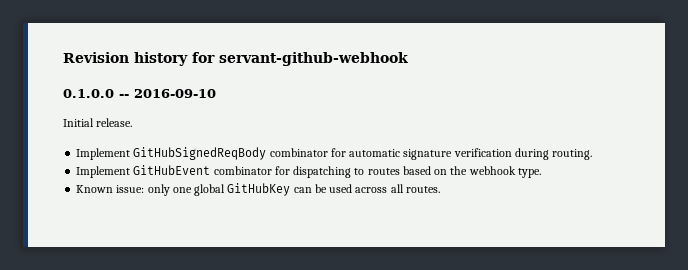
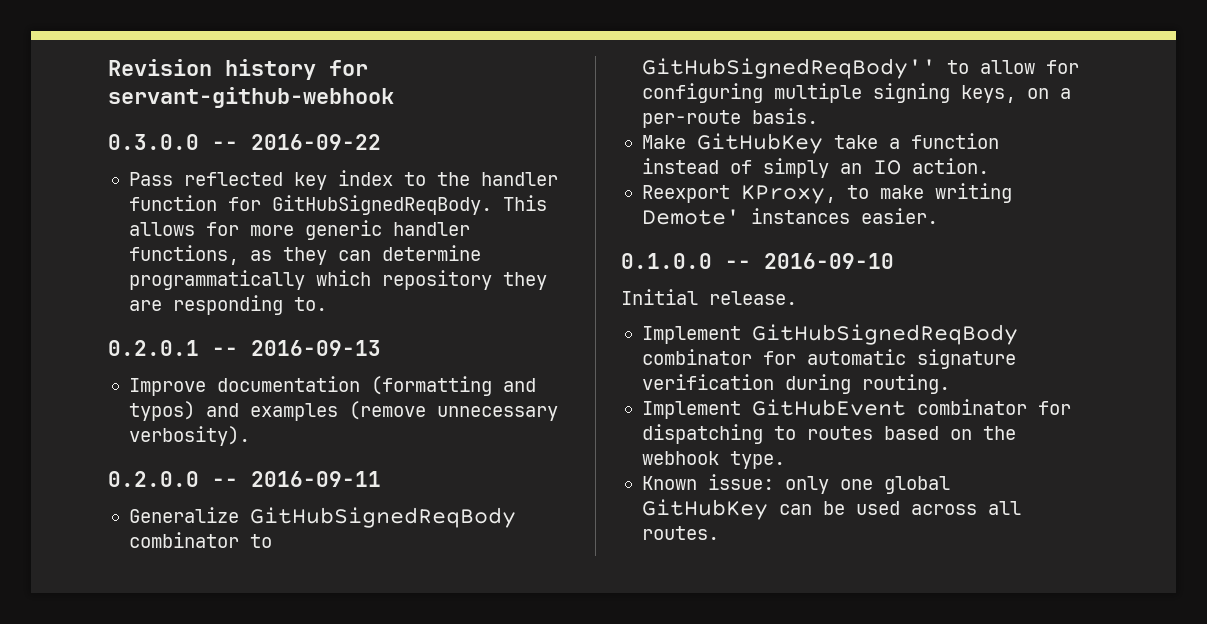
+ 0.3.0.0 -- 2016-09-22
+ Pass reflected key index to the handler function for GitHubSignedReqBody. This allows for more generic handler functions, as they can determine programmatically which repository they are responding to.
+ 0.2.0.1 -- 2016-09-13
+ Improve documentation (formatting and typos) and examples (remove unnecessary verbosity).
+ 0.2.0.0 -- 2016-09-11
+ Generalize GitHubSignedReqBody combinator to GitHubSignedReqBody'' to allow for configuring multiple signing keys, on a per-route basis.
+ Make GitHubKey take a function instead of simply an IO action.
+ Reexport KProxy, to make writing Demote' instances easier.

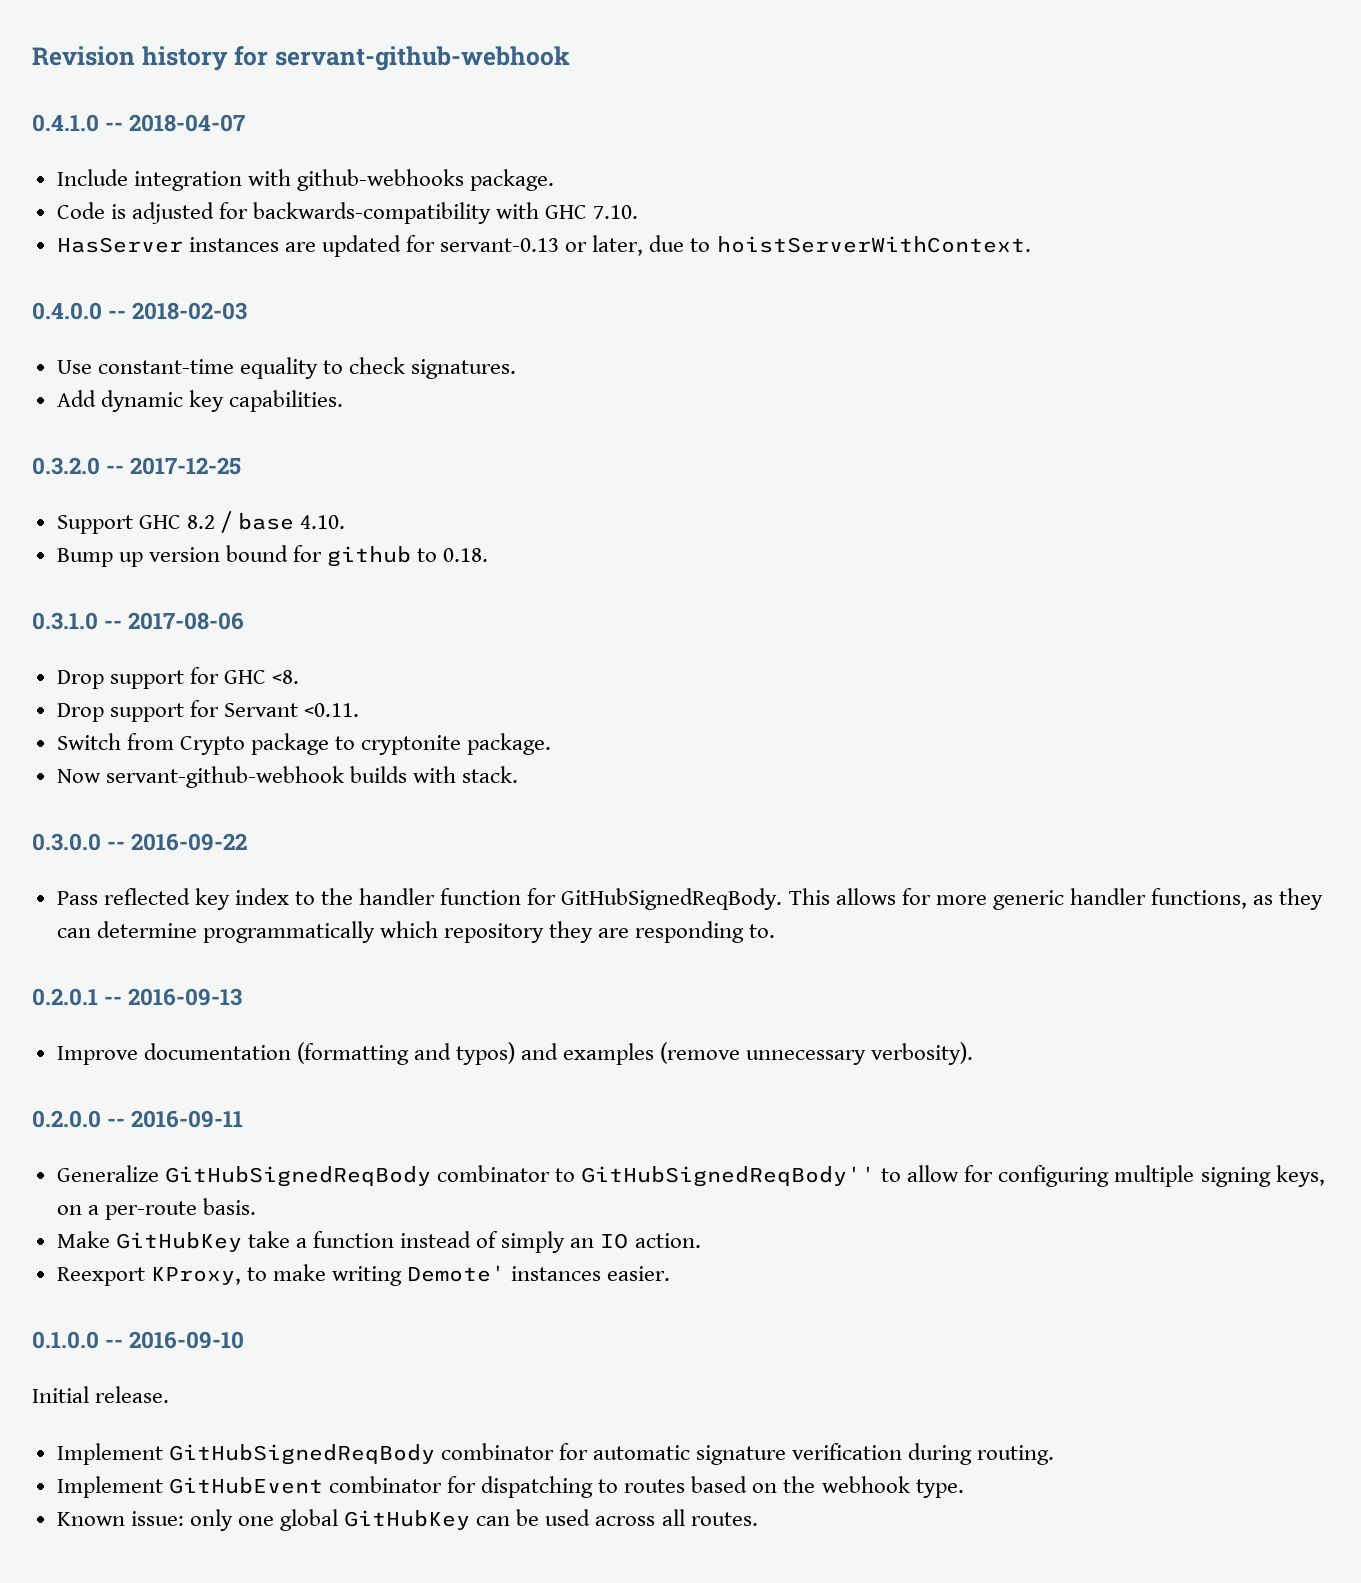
+ 0.4.1.0 -- 2018-04-07
+ Include integration with github-webhooks package.
+ Code is adjusted for backwards-compatibility with GHC 7.10.
+ HasServer instances are updated for servant-0.13 or later, due to hoistServerWithContext.
+ 0.4.0.0 -- 2018-02-03
+ Use constant-time equality to check signatures.
+ Add dynamic key capabilities.
+ 0.3.2.0 -- 2017-12-25
+ Support GHC 8.2 / base 4.10.
+ Bump up version bound for github to 0.18.
+ 0.3.1.0 -- 2017-08-06
+ Drop support for GHC <8.
+ Drop support for Servant <0.11.
+ Switch from Crypto package to cryptonite package.
+ Now servant-github-webhook builds with stack.

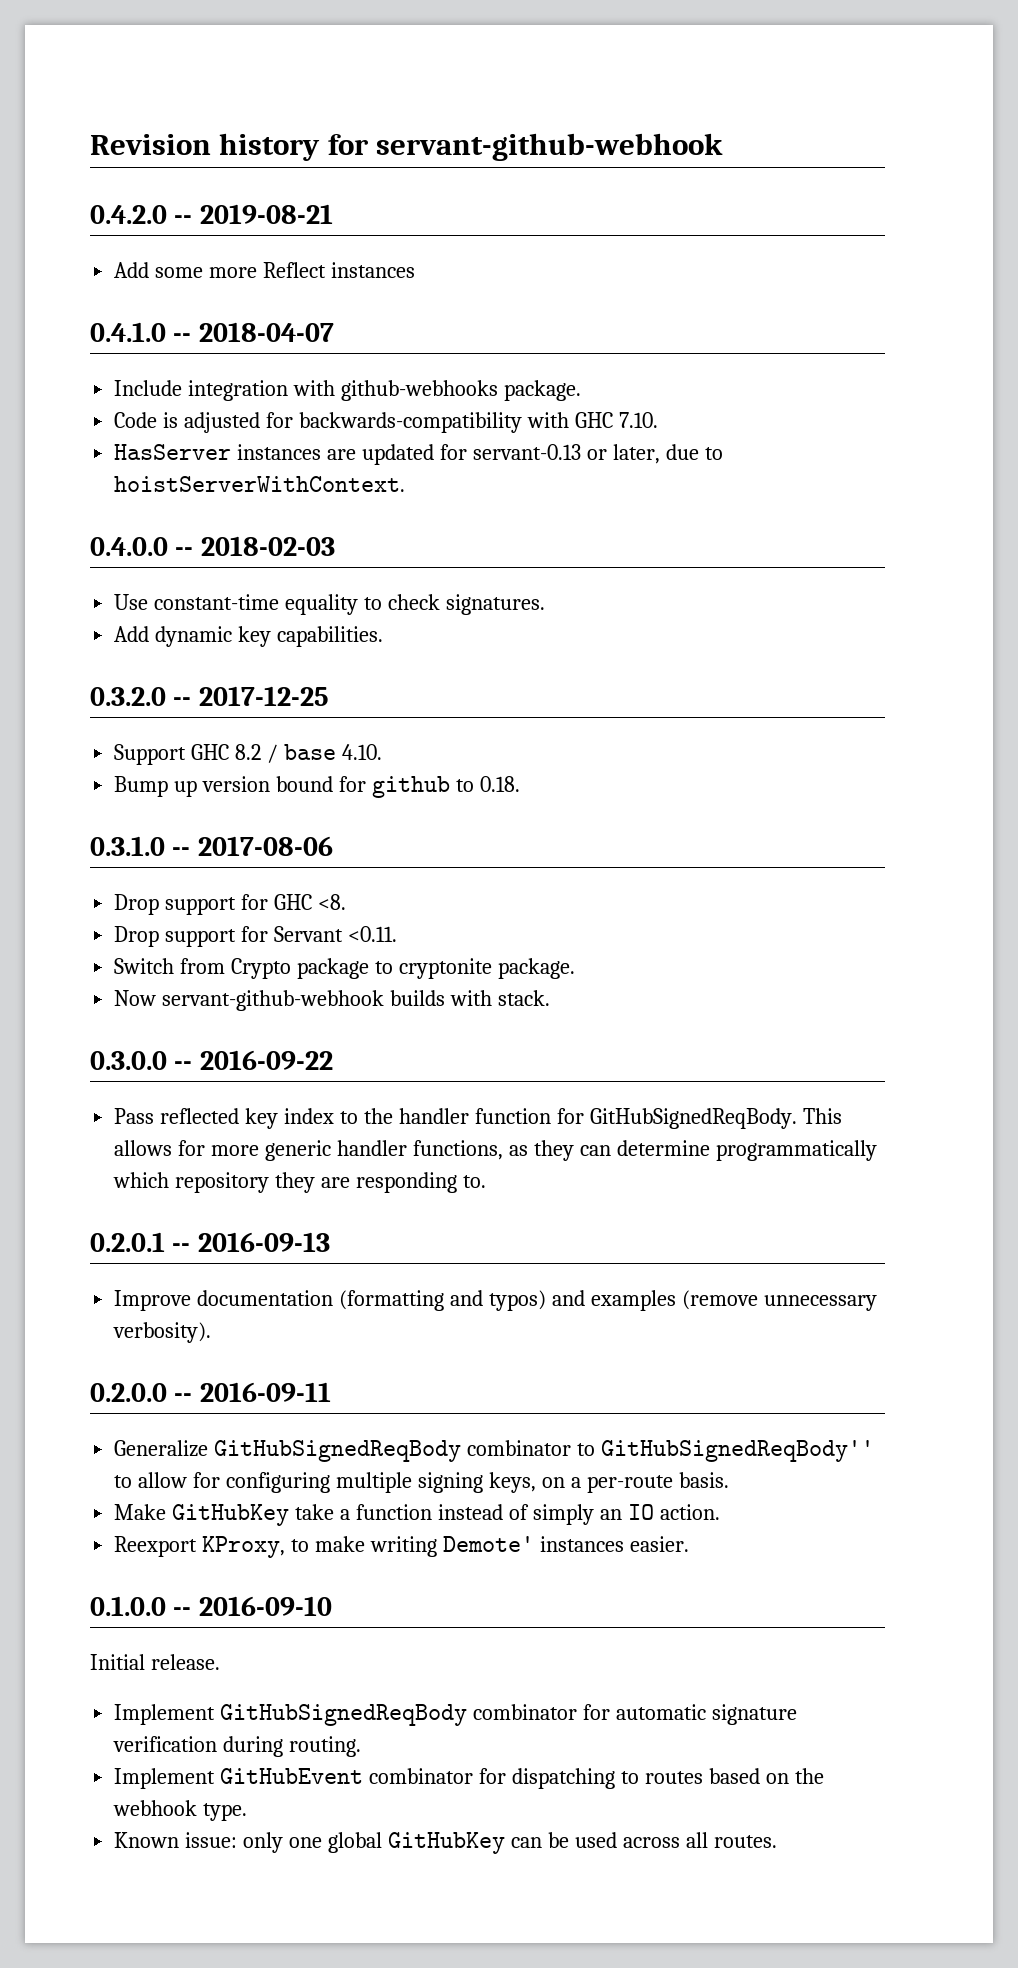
+ 0.4.2.0 -- 2019-08-21
+ Add some more Reflect instances

